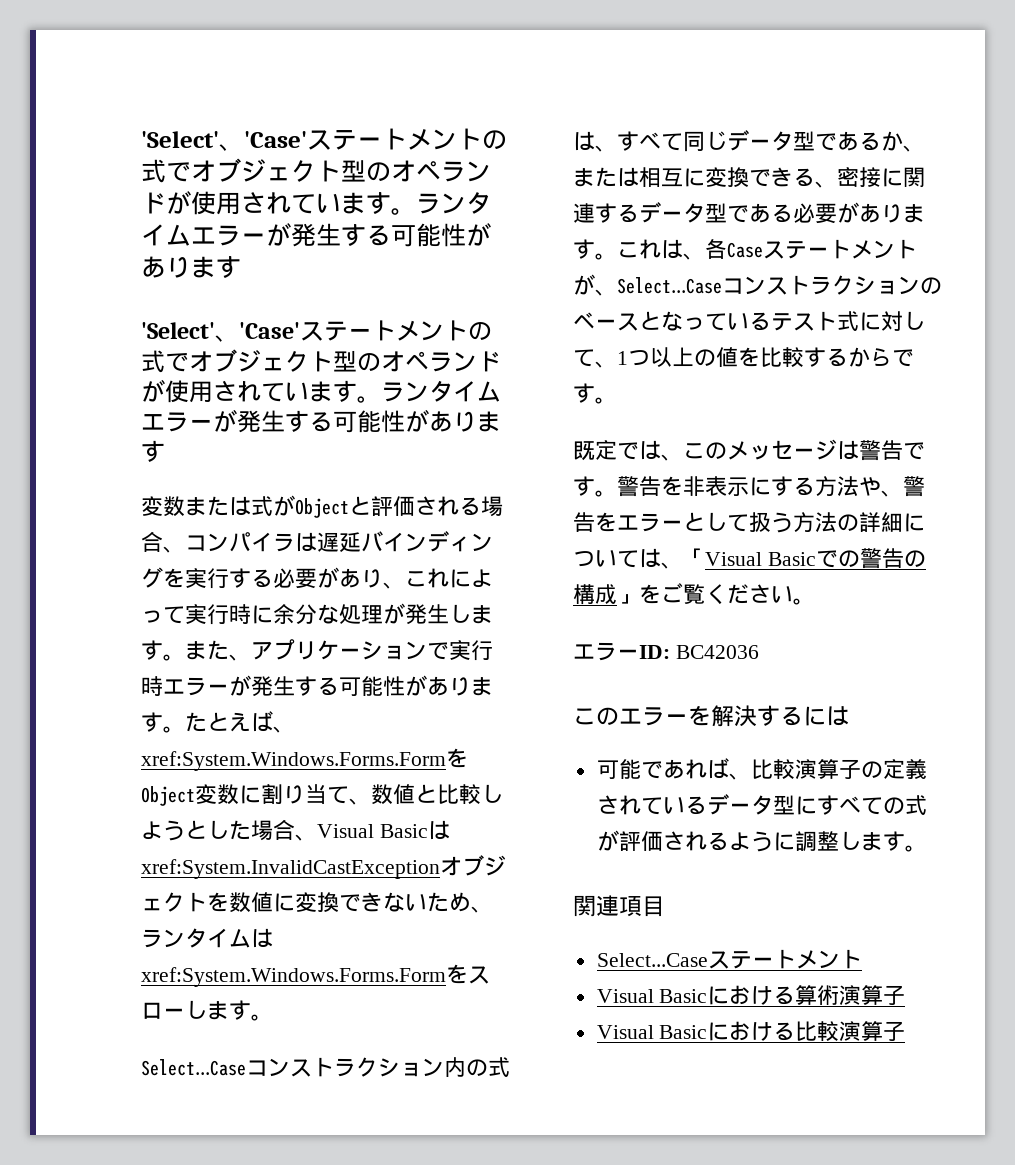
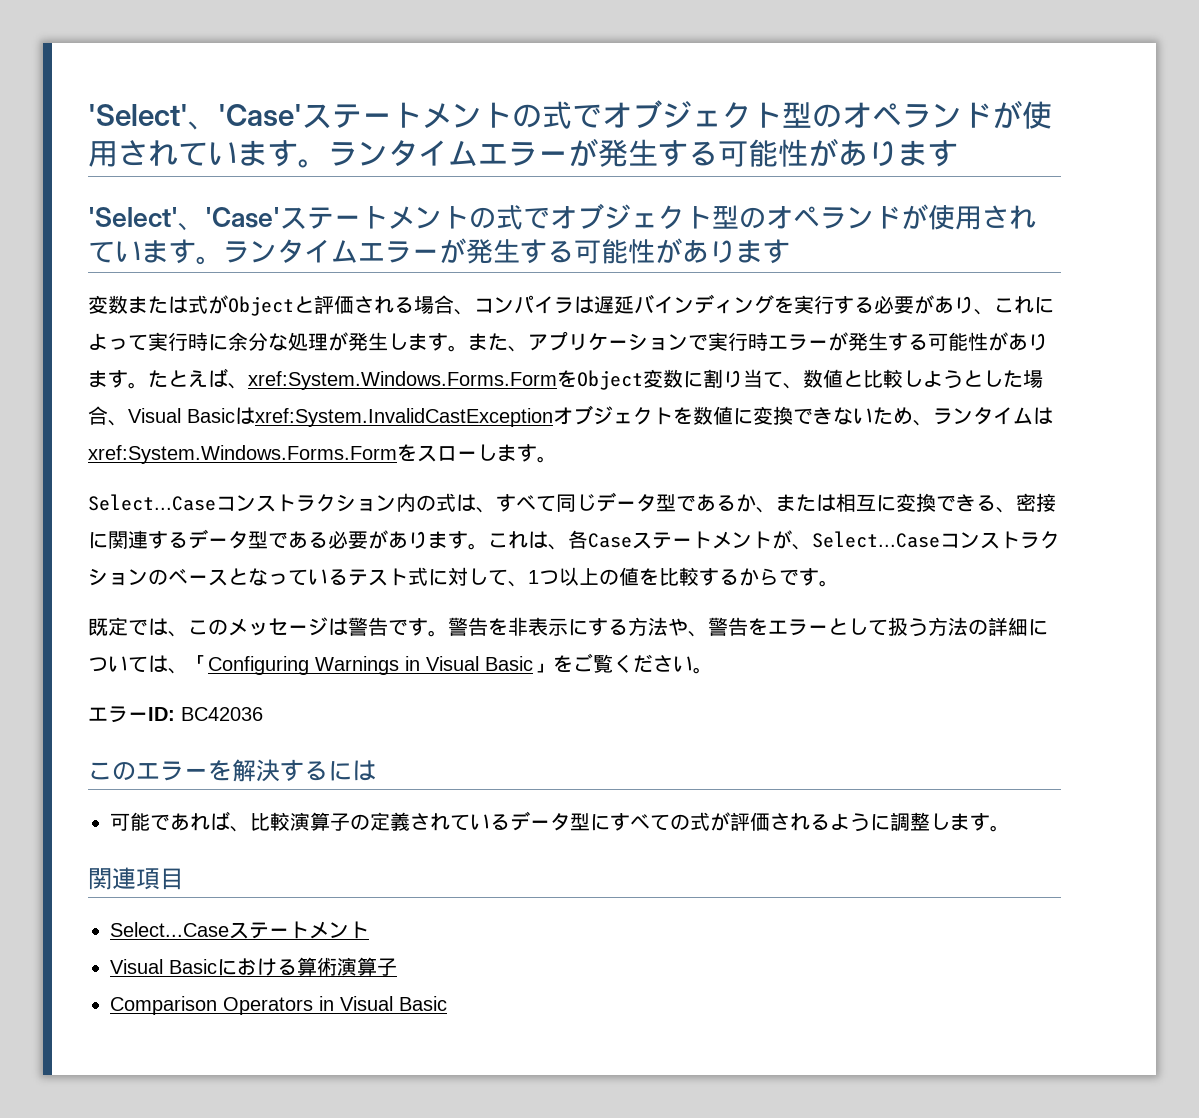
- 警告を非表示にする方法や、警告をエラーとして扱う方法の詳細については、「Visual Basicでの警告の構成」をご覧ください。
+ 警告を非表示にする方法や、警告をエラーとして扱う方法の詳細については、「Configuring Warnings in Visual Basic」をご覧ください。
- Visual Basicにおける比較演算子
+ Comparison Operators in Visual Basic

